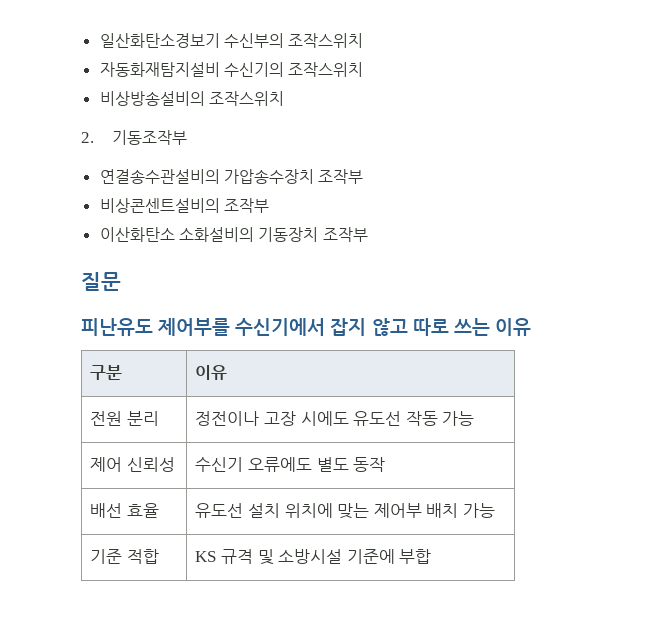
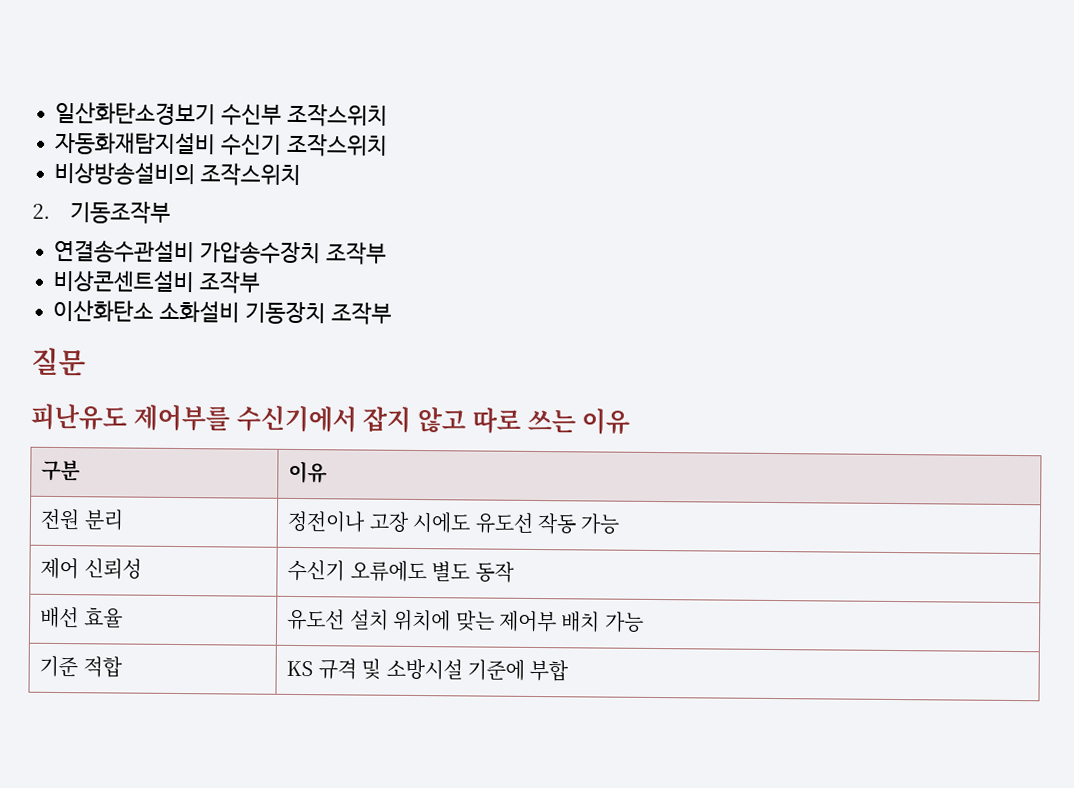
- 일산화탄소경보기 수신부의 조작스위치
+ 일산화탄소경보기 수신부 조작스위치
- 자동화재탐지설비 수신기의 조작스위치
+ 자동화재탐지설비 수신기 조작스위치
- 연결송수관설비의 가압송수장치 조작부
+ 연결송수관설비 가압송수장치 조작부
- 비상콘센트설비의 조작부
+ 비상콘센트설비 조작부
- 이산화탄소 소화설비의 기동장치 조작부
+ 이산화탄소 소화설비 기동장치 조작부

